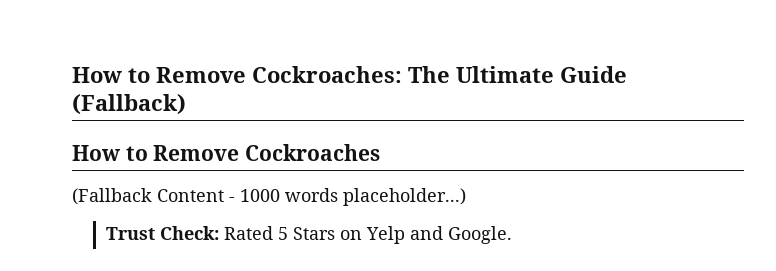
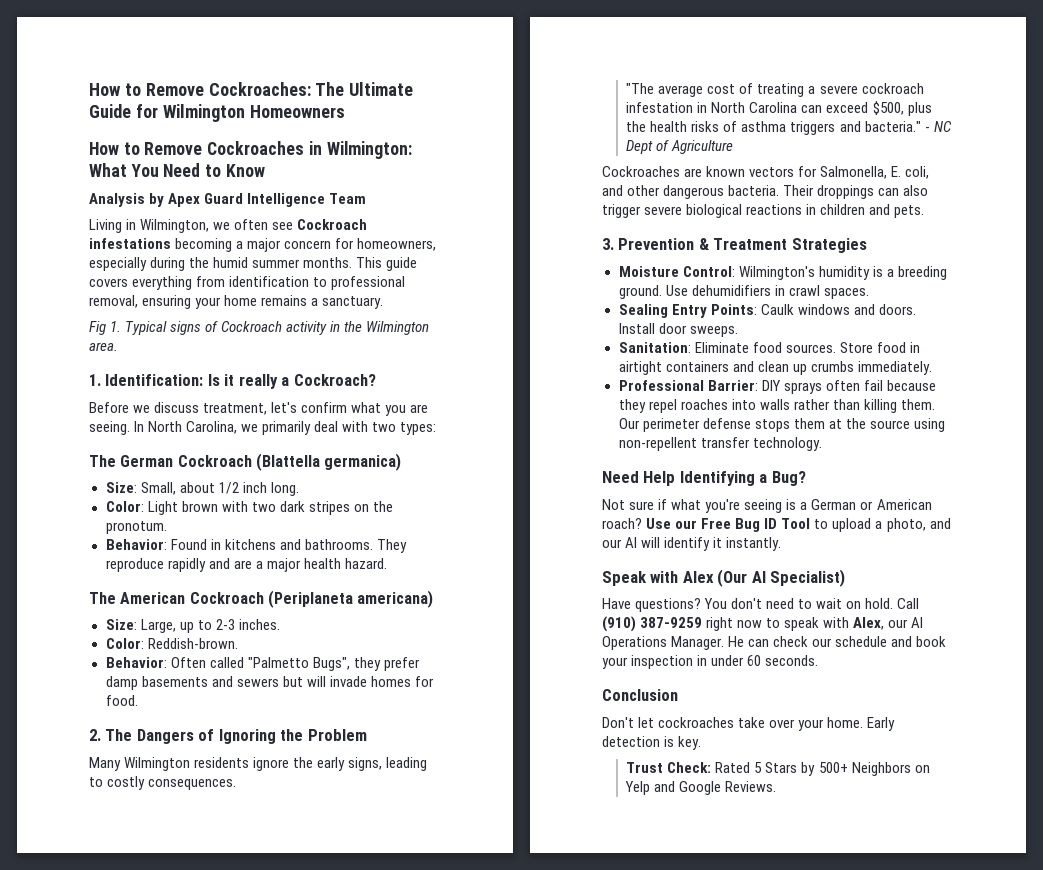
- How to Remove Cockroaches: The Ultimate Guide (Fallback)
+ How to Remove Cockroaches: The Ultimate Guide for Wilmington Homeowners
- How to Remove Cockroaches
- (Fallback Content - 1000 words placeholder...)
+ How to Remove Cockroaches in Wilmington: What You Need to Know
+ Analysis by Apex Guard Intelligence Team
+ Living in Wilmington, we often see Cockroach infestations becoming a major concern for homeowners, especially during the humid summer months. This guide covers everything from identification to professional removal, ensuring your home remains a sanctuary.
+ Fig 1. Typical signs of Cockroach activity in the Wilmington area.
+ 1. Identification: Is it really a Cockroach?
+ Before we discuss treatment, let's confirm what you are seeing. In North Carolina, we primarily deal with two types:
+ The German Cockroach (Blattella germanica)
+ Size: Small, about 1/2 inch long.
+ Color: Light brown with two dark stripes on the pronotum.
+ Behavior: Found in kitchens and bathrooms. They reproduce rapidly and are a major health hazard.
+ The American Cockroach (Periplaneta americana)
+ Size: Large, up to 2-3 inches.
+ Color: Reddish-brown.
+ Behavior: Often called "Palmetto Bugs", they prefer damp basements and sewers but will invade homes for food.
+ 2. The Dangers of Ignoring the Problem
+ Many Wilmington residents ignore the early signs, leading to costly consequences.
+ "The average cost of treating a severe cockroach infestation in North Carolina can exceed $500, plus the health risks of asthma triggers and bacteria." - NC Dept of Agriculture
+ Cockroaches are known vectors for Salmonella, E. coli, and other dangerous bacteria. Their droppings can also trigger severe biological reactions in children and pets.
+ 3. Prevention & Treatment Strategies
+ Moisture Control: Wilmington's humidity is a breeding ground. Use dehumidifiers in crawl spaces.
+ Sealing Entry Points: Caulk windows and doors. Install door sweeps.
+ Sanitation: Eliminate food sources. Store food in airtight containers and clean up crumbs immediately.
+ Professional Barrier: DIY sprays often fail because they repel roaches into walls rather than killing them. Our perimeter defense stops them at the source using non-repellent transfer technology.
+ Need Help Identifying a Bug?
+ Not sure if what you're seeing is a German or American roach? Use our Free Bug ID Tool to upload a photo, and our AI will identify it instantly.
+ Speak with Alex (Our AI Specialist)
+ Have questions? You don't need to wait on hold. Call (910) 387-9259 right now to speak with Alex, our AI Operations Manager. He can check our schedule and book your inspection in under 60 seconds.
+ Conclusion
+ Don't let cockroaches take over your home. Early detection is key.
- Trust Check: Rated 5 Stars on Yelp and Google.
+ Trust Check: Rated 5 Stars by 500+ Neighbors on Yelp and Google Reviews.

